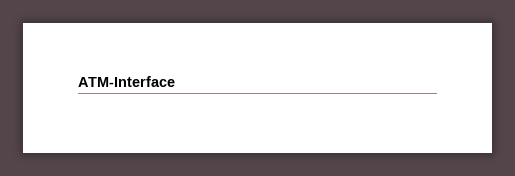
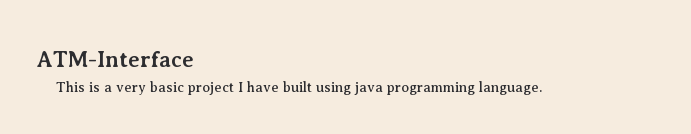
+ This is a very basic project I have built using java programming language.

